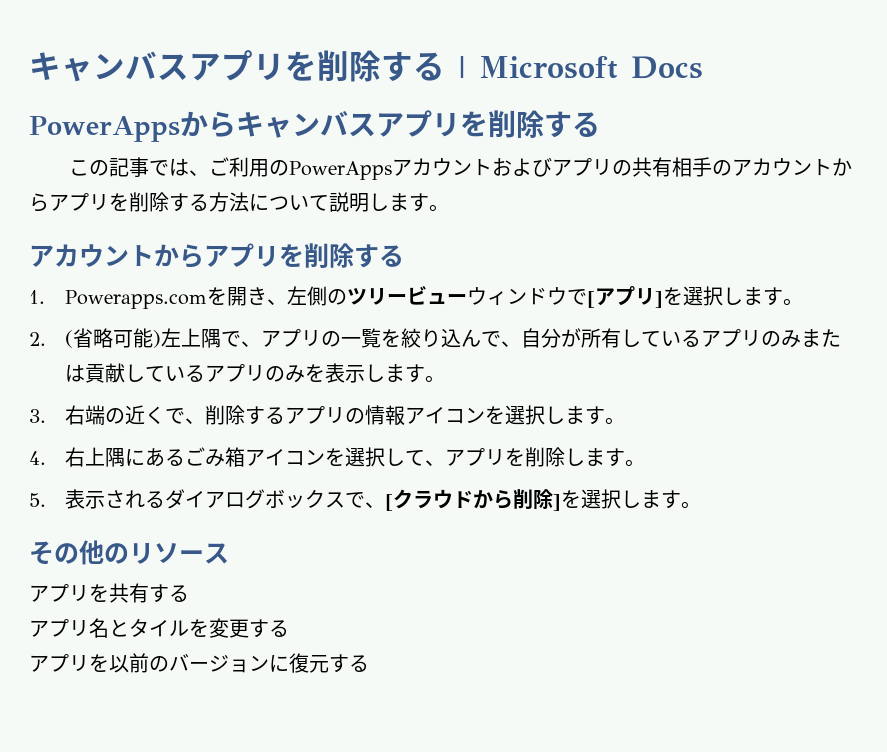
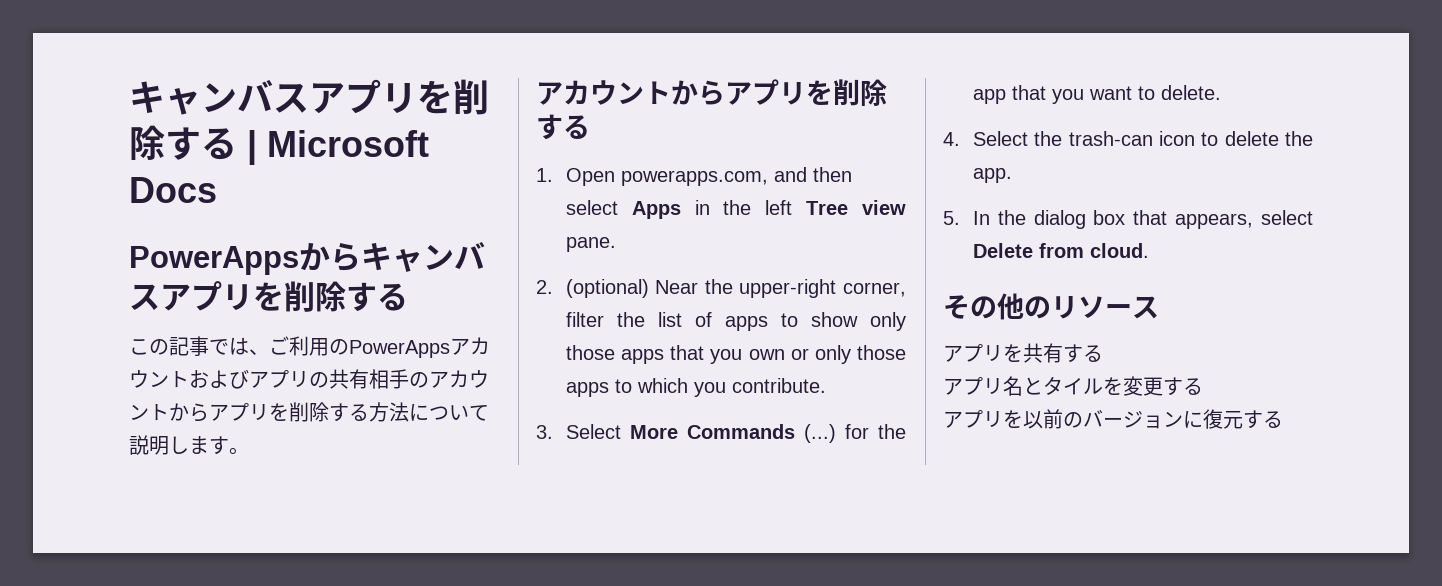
- 1. Powerapps.comを開き、左側のツリービューウィンドウで[アプリ]を選択します。
- 2. (省略可能)左上隅で、アプリの一覧を絞り込んで、自分が所有しているアプリのみまたは貢献しているアプリのみを表示します。
- 3.右端の近くで、削除するアプリの情報アイコンを選択します。
- 4.右上隅にあるごみ箱アイコンを選択して、アプリを削除します。
- 5.表示されるダイアログボックスで、[クラウドから削除]を選択します。
+ 1. Open powerapps.com, and then select Apps in the left Tree view pane.
+ 2. (optional) Near the upper-right corner, filter the list of apps to show only those apps that you own or only those apps to which you contribute.
+ 3. Select More Commands (...) for the app that you want to delete.
+ 4. Select the trash-can icon to delete the app.
+ 5. In the dialog box that appears, select Delete from cloud.

